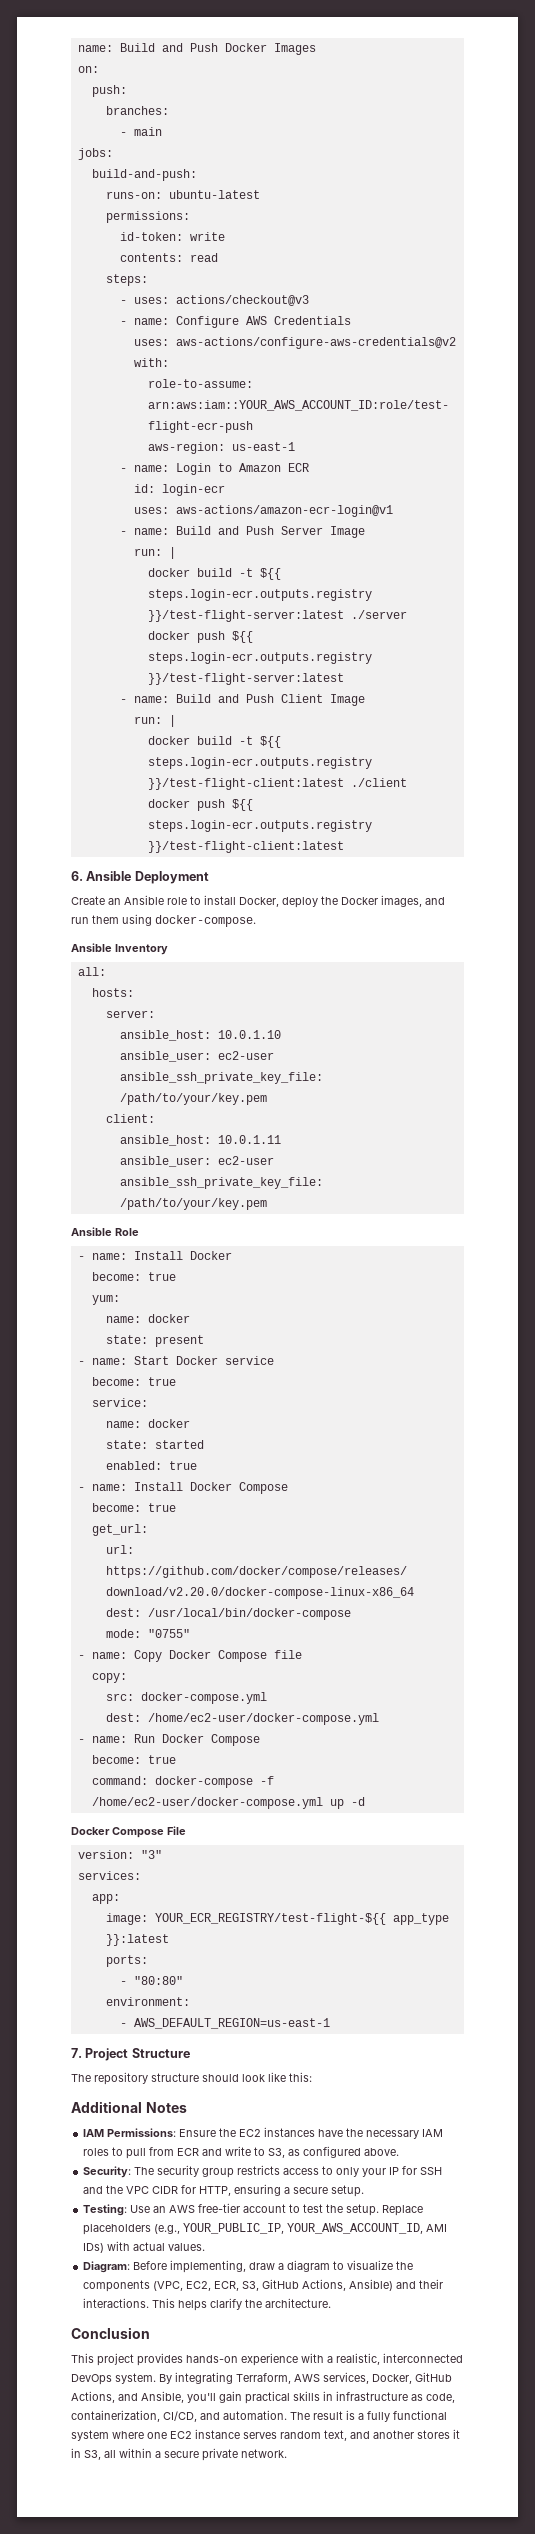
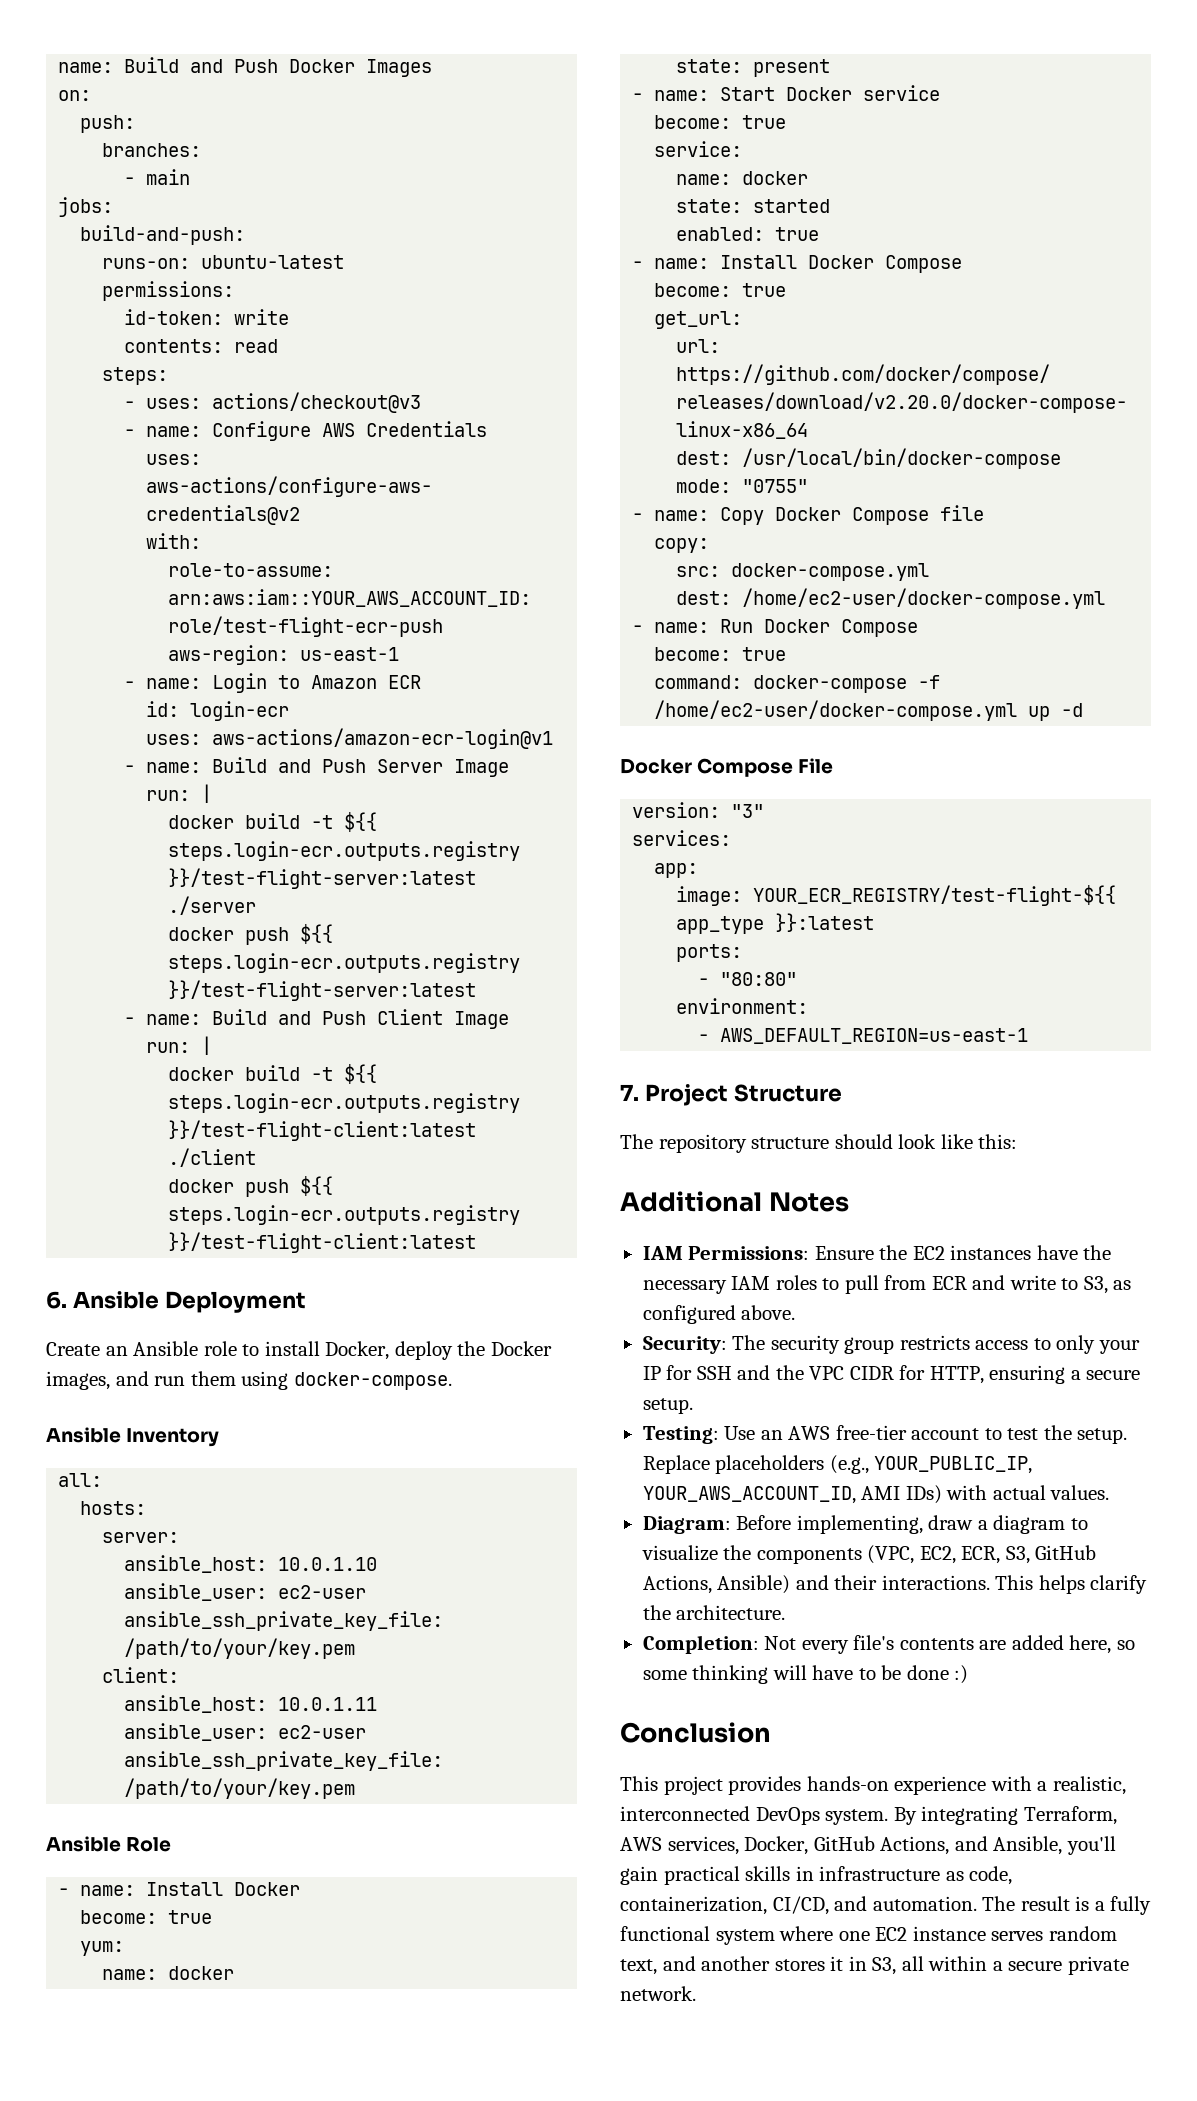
+ Completion: Not every file's contents are added here, so some thinking will have to be done :)

